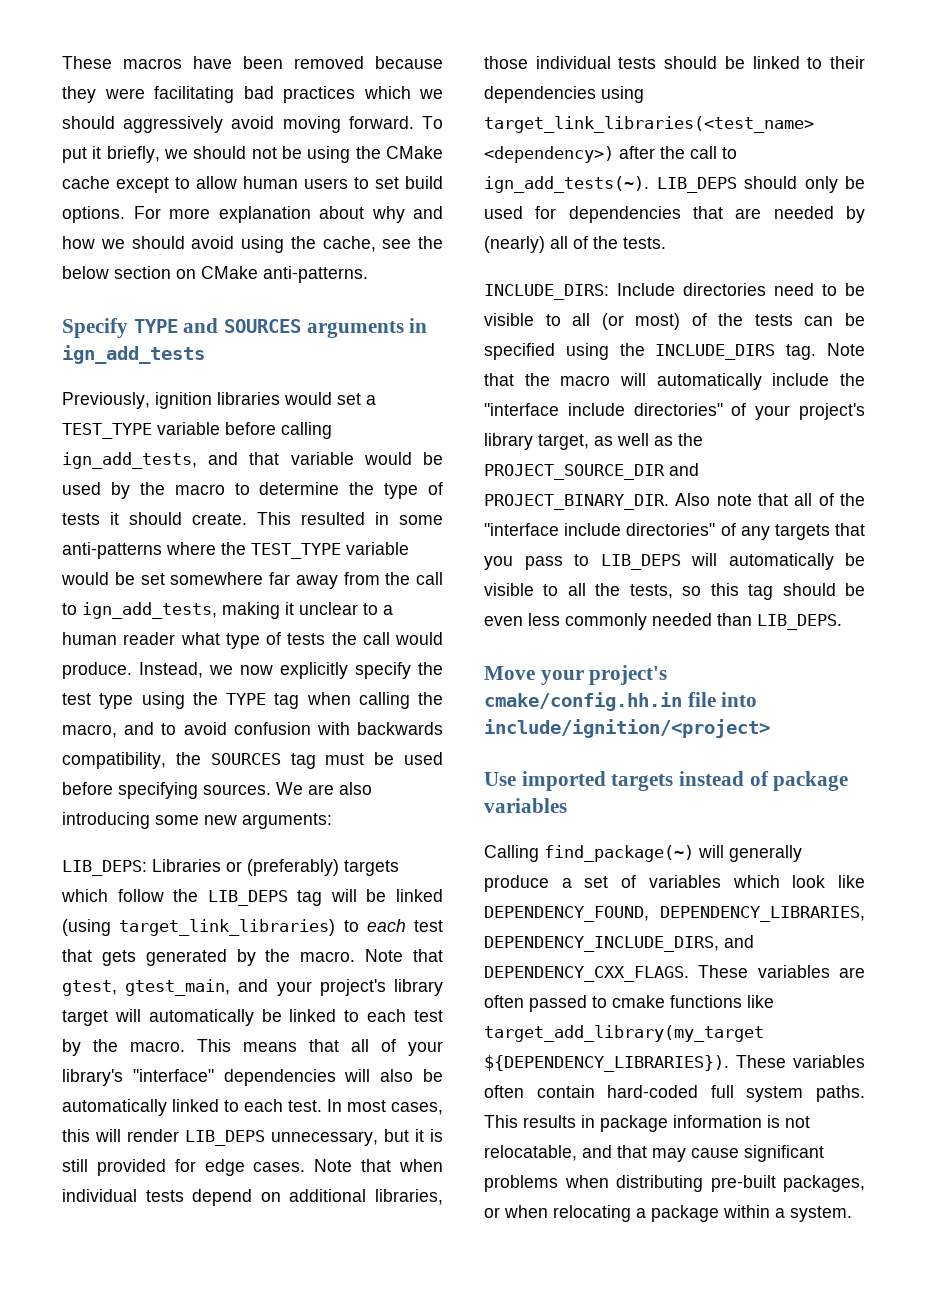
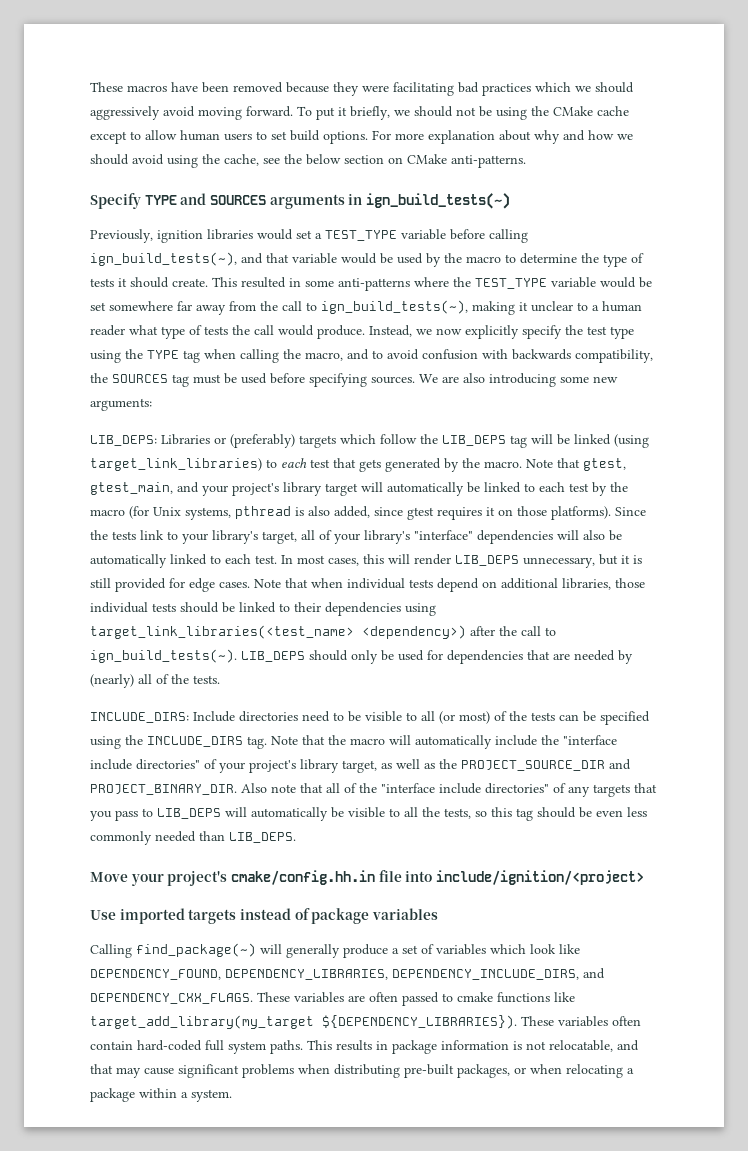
- Specify TYPE and SOURCES arguments in ign_add_tests
+ Specify TYPE and SOURCES arguments in ign_build_tests(~)
- Previously, ignition libraries would set a TEST_TYPE variable before calling ign_add_tests, and that variable would be used by the macro to determine the type of tests it should create.
+ Previously, ignition libraries would set a TEST_TYPE variable before calling ign_build_tests(~), and that variable would be used by the macro to determine the type of tests it should create.
- This resulted in some anti-patterns where the TEST_TYPE variable would be set somewhere far away from the call to ign_add_tests, making it unclear to a human reader what type of tests the call would produce.
+ This resulted in some anti-patterns where the TEST_TYPE variable would be set somewhere far away from the call to ign_build_tests(~), making it unclear to a human reader what type of tests the call would produce.
- Note that gtest, gtest_main, and your project's library target will automatically be linked to each test by the macro. This means that all of your library's "interface" dependencies will also be automatically linked to each test.
+ Note that gtest, gtest_main, and your project's library target will automatically be linked to each test by the macro (for Unix systems, pthread is also added, since gtest requires it on those platforms). Since the tests link to your library's target, all of your library's "interface" dependencies will also be automatically linked to each test.
- Note that when individual tests depend on additional libraries, those individual tests should be linked to their dependencies using target_link_libraries(<test_name> <dependency>) after the call to ign_add_tests(~).
+ Note that when individual tests depend on additional libraries, those individual tests should be linked to their dependencies using target_link_libraries(<test_name> <dependency>) after the call to ign_build_tests(~).

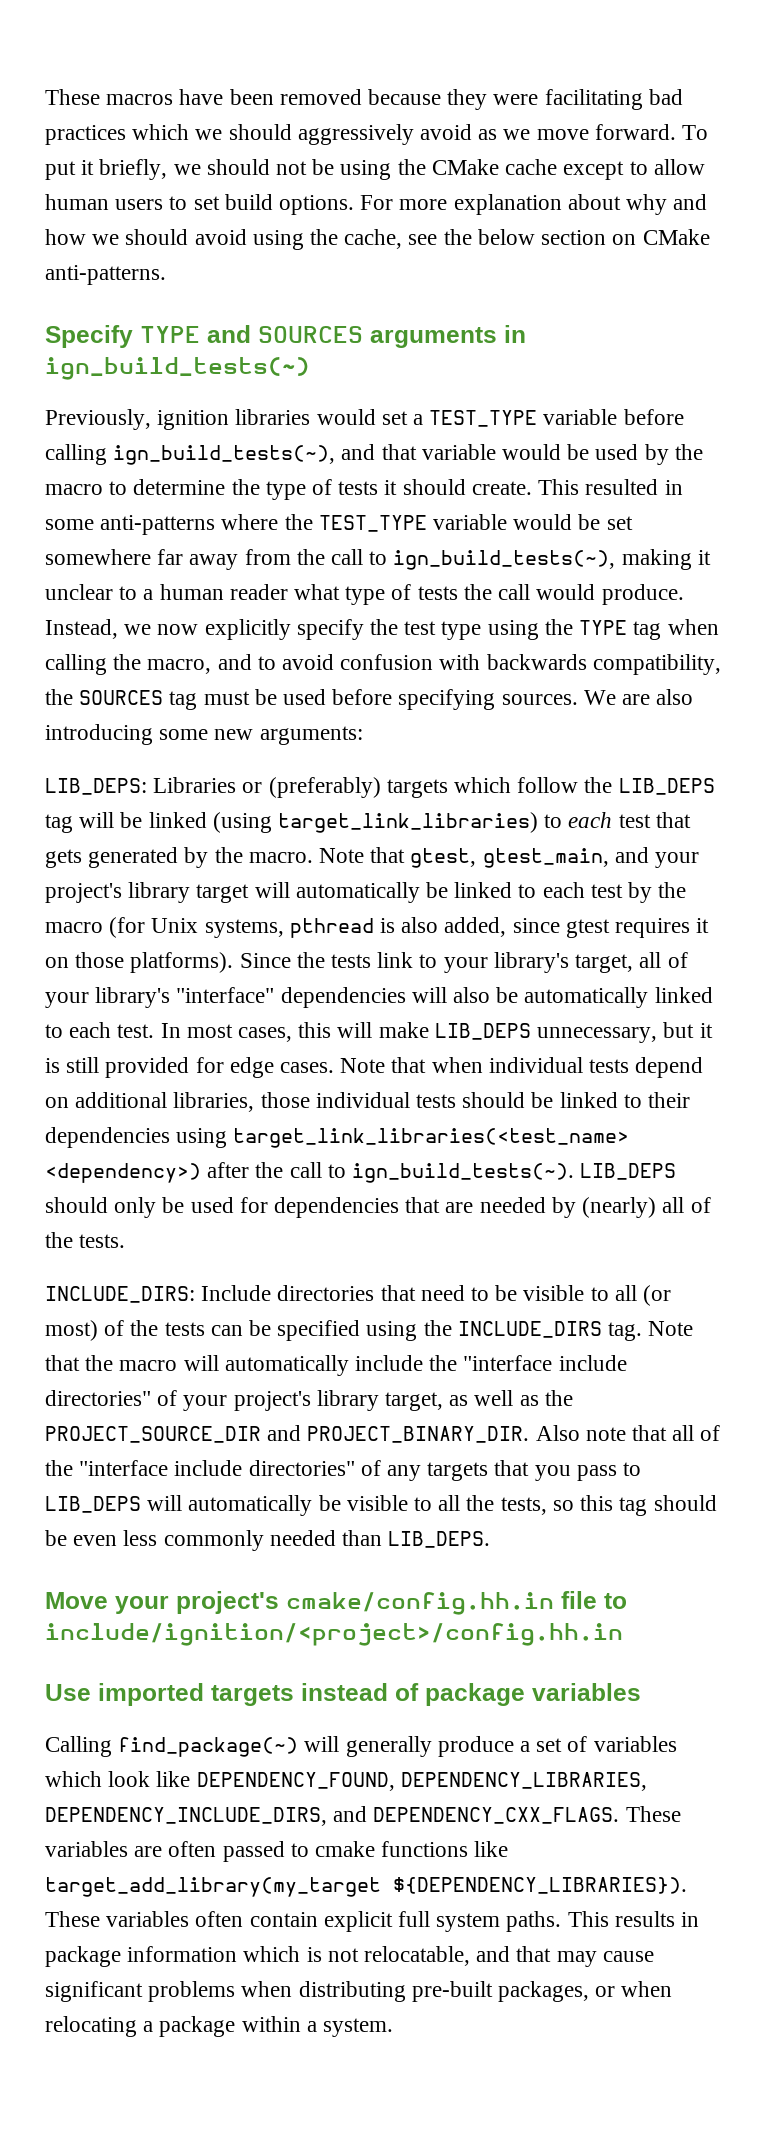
- These macros have been removed because they were facilitating bad practices which we should aggressively avoid moving forward.
+ These macros have been removed because they were facilitating bad practices which we should aggressively avoid as we move forward.
- In most cases, this will render LIB_DEPS unnecessary, but it is still provided for edge cases.
+ In most cases, this will make LIB_DEPS unnecessary, but it is still provided for edge cases.
- INCLUDE_DIRS: Include directories need to be visible to all (or most) of the tests can be specified using the INCLUDE_DIRS tag.
+ INCLUDE_DIRS: Include directories that need to be visible to all (or most) of the tests can be specified using the INCLUDE_DIRS tag.
- Move your project's cmake/config.hh.in file into include/ignition/<project>
+ Move your project's cmake/config.hh.in file to include/ignition/<project>/config.hh.in
- These variables often contain hard-coded full system paths.
+ These variables often contain explicit full system paths.
- This results in package information is not relocatable, and that may cause significant problems when distributing pre-built packages, or when relocating a package within a system.
+ This results in package information which is not relocatable, and that may cause significant problems when distributing pre-built packages, or when relocating a package within a system.

